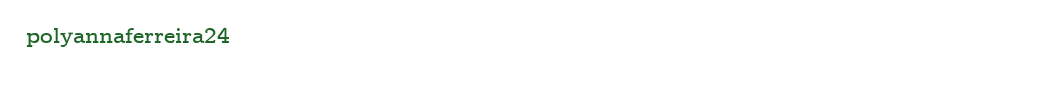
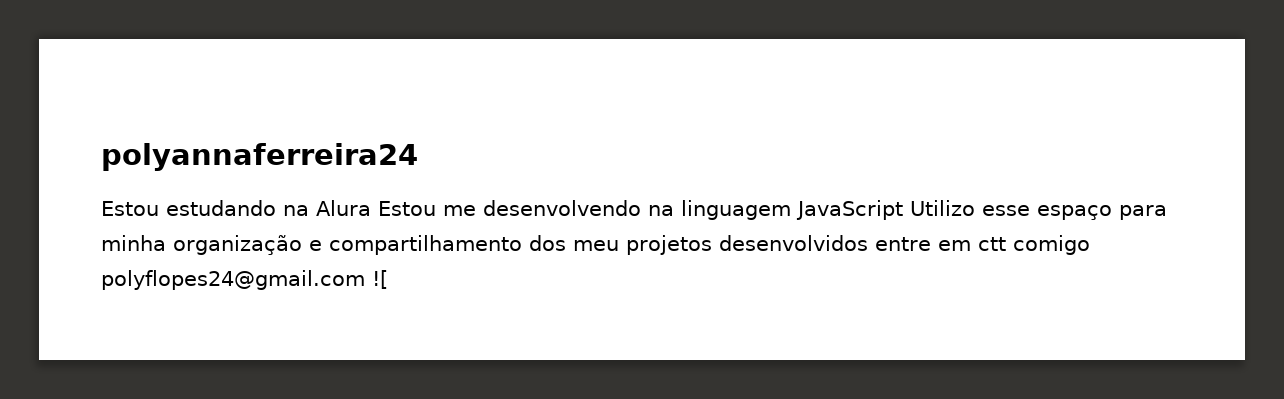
+ Estou estudando na Alura Estou me desenvolvendo na linguagem JavaScript Utilizo esse espaço para minha organização e compartilhamento dos meu projetos desenvolvidos entre em ctt comigo polyflopes24@gmail.com ![

